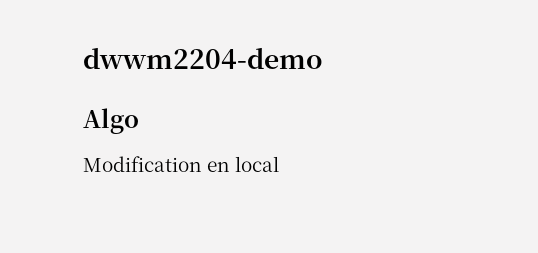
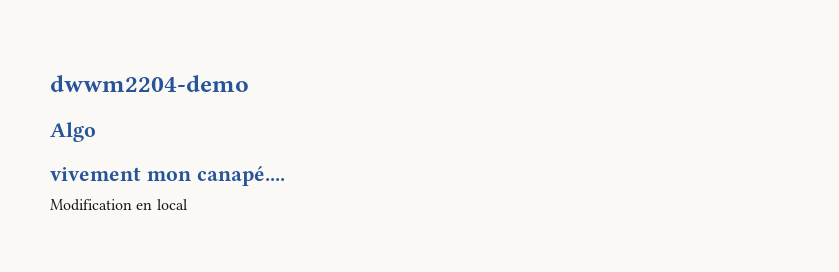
+ vivement mon canapé....

